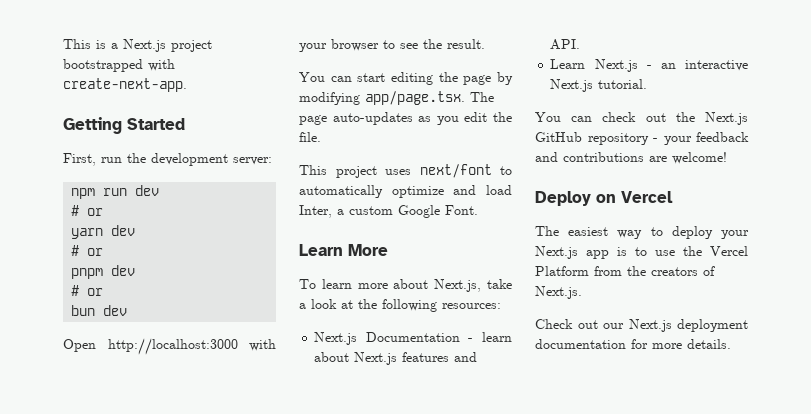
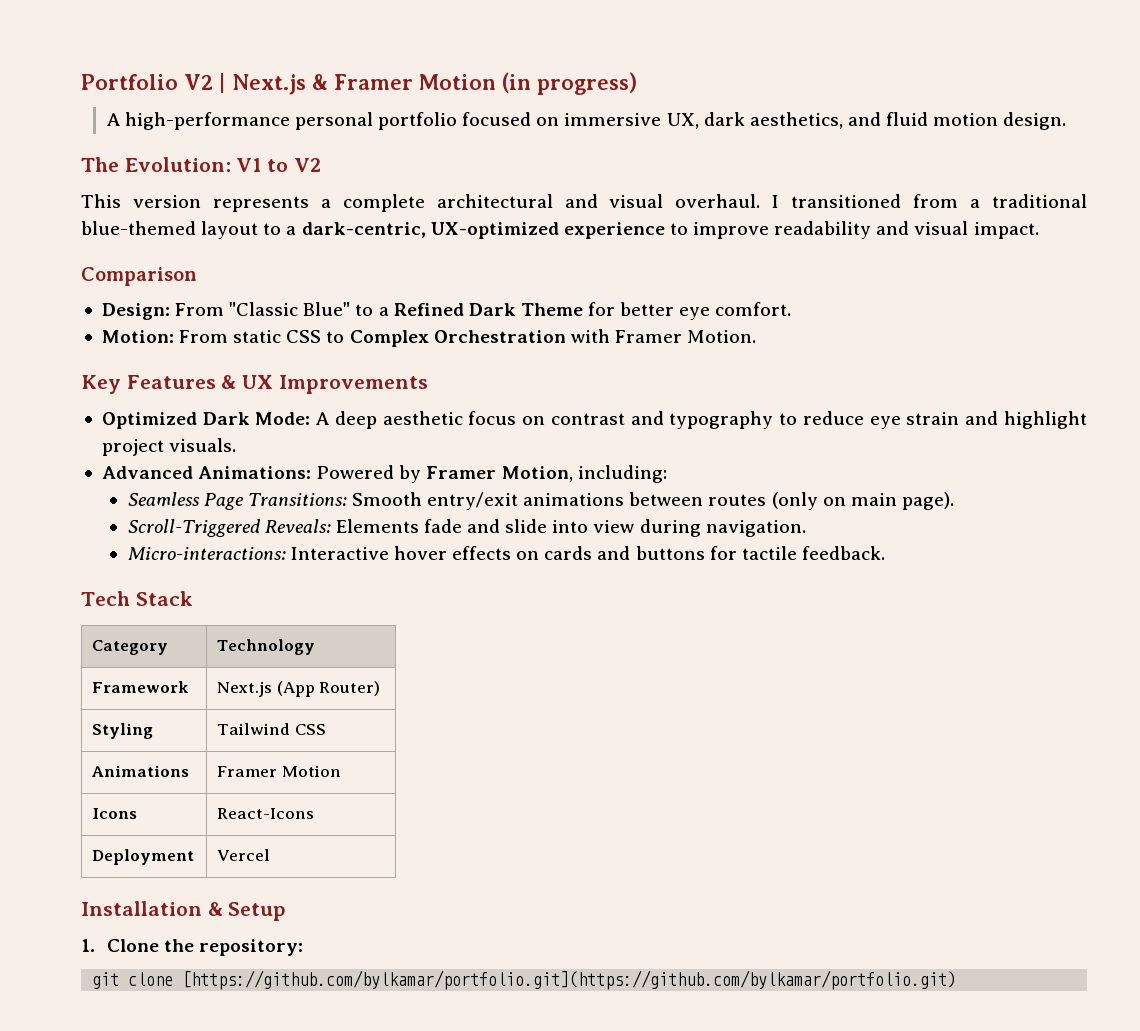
- This is a Next.js project bootstrapped with create-next-app.
- Getting Started
- First, run the development server:
- npm run dev
- # or
- yarn dev
- # or
- pnpm dev
- # or
- bun dev
- Open http://localhost:3000 with your browser to see the result.
- You can start editing the page by modifying app/page.tsx. The page auto-updates as you edit the file.
- This project uses next/font to automatically optimize and load Inter, a custom Google Font.
- Learn More
- To learn more about Next.js, take a look at the following resources:
- Next.js Documentation - learn about Next.js features and API.
- Learn Next.js - an interactive Next.js tutorial.
- You can check out the Next.js GitHub repository - your feedback and contributions are welcome!
- Deploy on Vercel
- The easiest way to deploy your Next.js app is to use the Vercel Platform from the creators of Next.js.
- Check out our Next.js deployment documentation for more details.
+ Portfolio V2 | Next.js & Framer Motion (in progress)
+ A high-performance personal portfolio focused on immersive UX, dark aesthetics, and fluid motion design.
+ The Evolution: V1 to V2
+ This version represents a complete architectural and visual overhaul. I transitioned from a traditional blue-themed layout to a dark-centric, UX-optimized experience to improve readability and visual impact.
+ Comparison
+ Design: From "Classic Blue" to a Refined Dark Theme for better eye comfort.
+ Motion: From static CSS to Complex Orchestration with Framer Motion.
+ Key Features & UX Improvements
+ Optimized Dark Mode: A deep aesthetic focus on contrast and typography to reduce eye strain and highlight project visuals.
+ Advanced Animations: Powered by Framer Motion, including:
+ Seamless Page Transitions: Smooth entry/exit animations between routes (only on main page).
+ Scroll-Triggered Reveals: Elements fade and slide into view during navigation.
+ Micro-interactions: Interactive hover effects on cards and buttons for tactile feedback.
+ Tech Stack
+ Category | Technology
+ Framework | Next.js (App Router)
+ Styling | Tailwind CSS
+ Animations | Framer Motion
+ Icons | React-Icons
+ Deployment | Vercel
+ Installation & Setup
+ 1. Clone the repository:
+ git clone [https://github.com/bylkamar/portfolio.git](https://github.com/bylkamar/portfolio.git)

